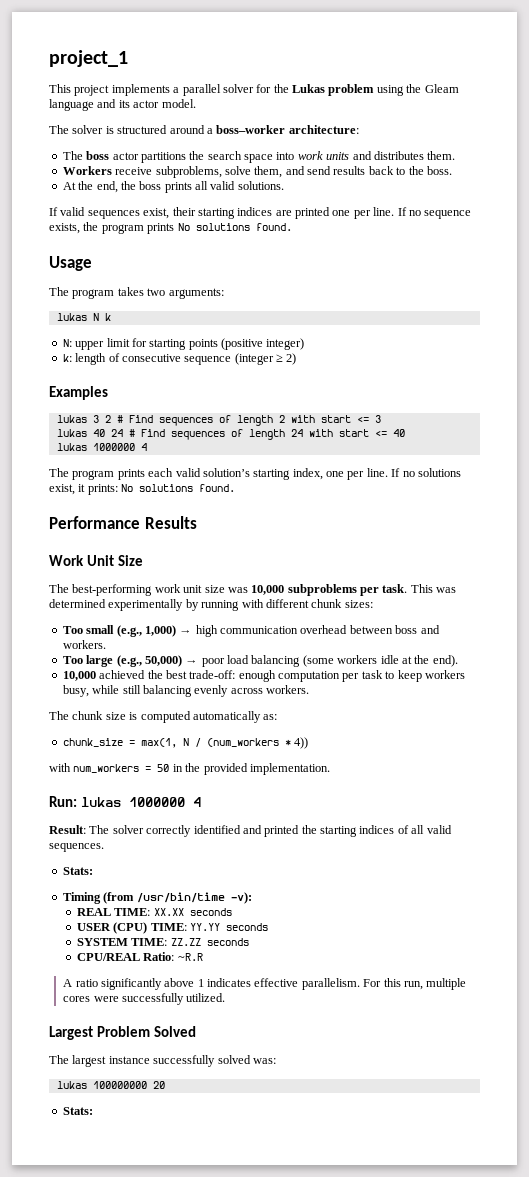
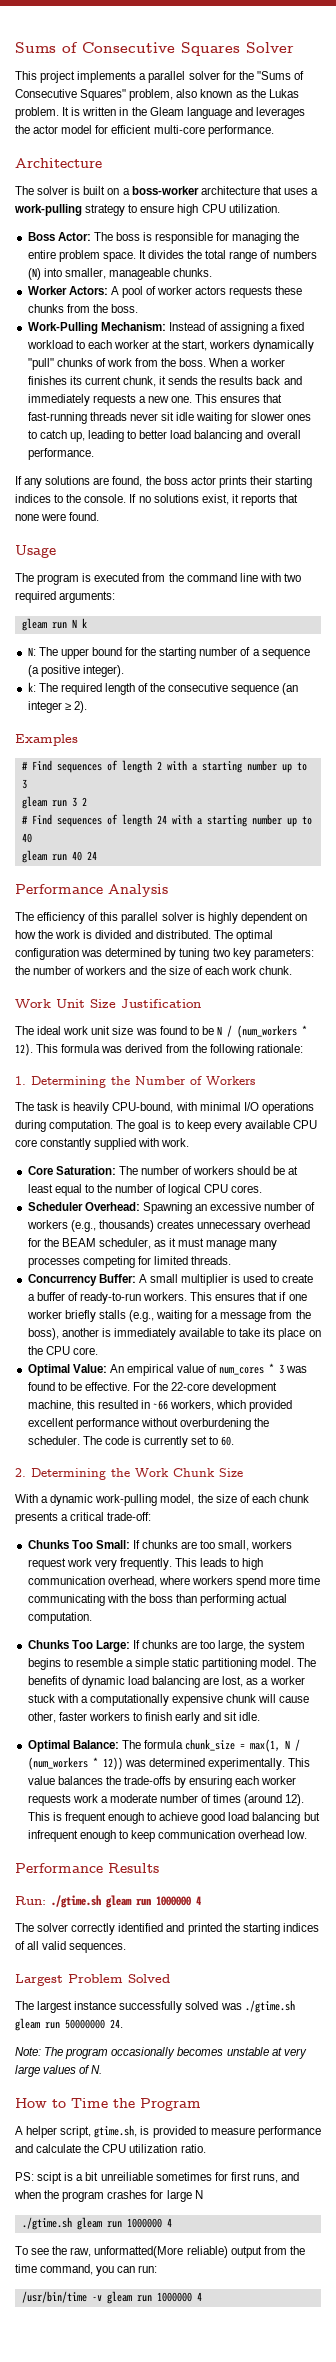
- project_1
+ Sums of Consecutive Squares Solver
- This project implements a parallel solver for the Lukas problem using the Gleam language and its actor model.
- The solver is structured around a boss–worker architecture:
- The boss actor partitions the search space into work units and distributes them.
- Workers receive subproblems, solve them, and send results back to the boss.
- At the end, the boss prints all valid solutions.
- If valid sequences exist, their starting indices are printed one per line. If no sequence exists, the program prints No solutions found.
+ This project implements a parallel solver for the "Sums of Consecutive Squares" problem, also known as the Lukas problem. It is written in the Gleam language and leverages the actor model for efficient multi-core performance.
+ Architecture
+ The solver is built on a boss-worker architecture that uses a work-pulling strategy to ensure high CPU utilization.
+ Boss Actor: The boss is responsible for managing the entire problem space. It divides the total range of numbers (N) into smaller, manageable chunks.
+ Worker Actors: A pool of worker actors requests these chunks from the boss.
+ Work-Pulling Mechanism: Instead of assigning a fixed workload to each worker at the start, workers dynamically "pull" chunks of work from the boss. When a worker finishes its current chunk, it sends the results back and immediately requests a new one. This ensures that fast-running threads never sit idle waiting for slower ones to catch up, leading to better load balancing and overall performance.
+ If any solutions are found, the boss actor prints their starting indices to the console. If no solutions exist, it reports that none were found.
  Usage
- The program takes two arguments:
+ The program is executed from the command line with two required arguments:
- lukas N k
+ gleam run N k
- N: upper limit for starting points (positive integer)
+ N: The upper bound for the starting number of a sequence (a positive integer).
- k: length of consecutive sequence (integer ≥ 2)
+ k: The required length of the consecutive sequence (an integer ≥ 2).
  Examples
- lukas 3 2 # Find sequences of length 2 with start <= 3
- lukas 40 24 # Find sequences of length 24 with start <= 40
- lukas 1000000 4
- The program prints each valid solution’s starting index, one per line. If no solutions exist, it prints: No solutions found.
- Performance Results
+ # Find sequences of length 2 with a starting number up to 3
+ gleam run 3 2
+ # Find sequences of length 24 with a starting number up to 40
+ gleam run 40 24
+ Performance Analysis
+ The efficiency of this parallel solver is highly dependent on how the work is divided and distributed. The optimal configuration was determined by tuning two key parameters: the number of workers and the size of each work chunk.
- Work Unit Size
- The best-performing work unit size was 10,000 subproblems per task. This was determined experimentally by running with different chunk sizes:
- Too small (e.g., 1,000) → high communication overhead between boss and workers.
- Too large (e.g., 50,000) → poor load balancing (some workers idle at the end).
- 10,000 achieved the best trade-off: enough computation per task to keep workers busy, while still balancing evenly across workers.
- The chunk size is computed automatically as:
- chunk_size = max(1, N / (num_workers * 4))
- with num_workers = 50 in the provided implementation.
- Run: lukas 1000000 4
- Result: The solver correctly identified and printed the starting indices of all valid sequences.
- Stats:
- Timing (from /usr/bin/time -v):
- REAL TIME: XX.XX seconds
- USER (CPU) TIME: YY.YY seconds
- SYSTEM TIME: ZZ.ZZ seconds
- CPU/REAL Ratio: ~R.R
- A ratio significantly above 1 indicates effective parallelism. For this run, multiple cores were successfully utilized.
+ Work Unit Size Justification
+ The ideal work unit size was found to be N / (num_workers * 12). This formula was derived from the following rationale:
+ 1. Determining the Number of Workers
+ The task is heavily CPU-bound, with minimal I/O operations during computation. The goal is to keep every available CPU core constantly supplied with work.
+ Core Saturation: The number of workers should be at least equal to the number of logical CPU cores.
+ Scheduler Overhead: Spawning an excessive number of workers (e.g., thousands) creates unnecessary overhead for the BEAM scheduler, as it must manage many processes competing for limited threads.
+ Concurrency Buffer: A small multiplier is used to create a buffer of ready-to-run workers. This ensures that if one worker briefly stalls (e.g., waiting for a message from the boss), another is immediately available to take its place on the CPU core.
+ Optimal Value: An empirical value of num_cores * 3 was found to be effective. For the 22-core development machine, this resulted in ~66 workers, which provided excellent performance without overburdening the scheduler. The code is currently set to 60.
+ 2. Determining the Work Chunk Size
+ With a dynamic work-pulling model, the size of each chunk presents a critical trade-off:
+ Chunks Too Small: If chunks are too small, workers request work very frequently. This leads to high communication overhead, where workers spend more time communicating with the boss than performing actual computation.
+ Chunks Too Large: If chunks are too large, the system begins to resemble a simple static partitioning model. The benefits of dynamic load balancing are lost, as a worker stuck with a computationally expensive chunk will cause other, faster workers to finish early and sit idle.
+ Optimal Balance: The formula chunk_size = max(1, N / (num_workers * 12)) was determined experimentally. This value balances the trade-offs by ensuring each worker requests work a moderate number of times (around 12). This is frequent enough to achieve good load balancing but infrequent enough to keep communication overhead low.
+ Performance Results
+ Run: ./gtime.sh gleam run 1000000 4
+ The solver correctly identified and printed the starting indices of all valid sequences.
- The largest instance successfully solved was:
- lukas 100000000 20
- Stats:
+ The largest instance successfully solved was ./gtime.sh gleam run 50000000 24.
+ Note: The program occasionally becomes unstable at very large values of N.
+ How to Time the Program
+ A helper script, gtime.sh, is provided to measure performance and calculate the CPU utilization ratio.
+ PS: scipt is a bit unreiliable sometimes for first runs, and when the program crashes for large N
+ ./gtime.sh gleam run 1000000 4
+ To see the raw, unformatted(More reliable) output from the time command, you can run:
+ /usr/bin/time -v gleam run 1000000 4

